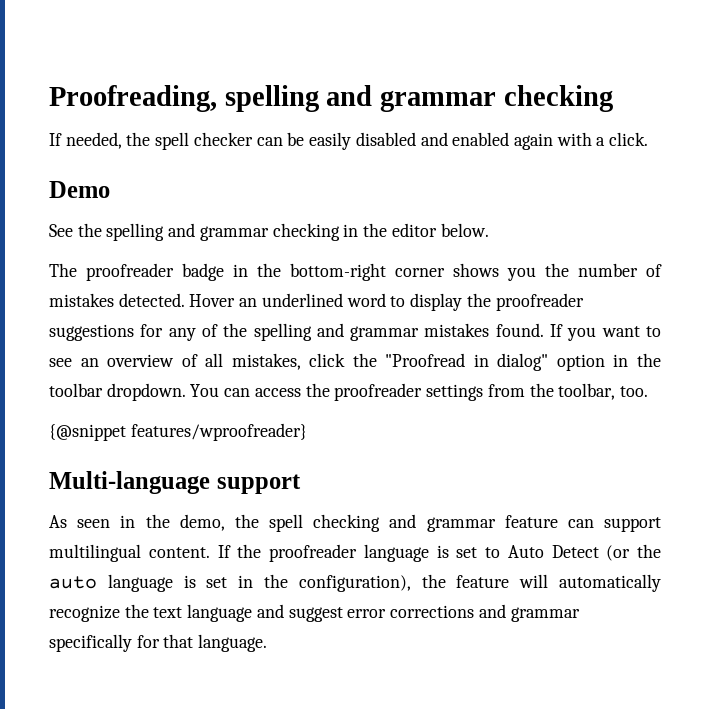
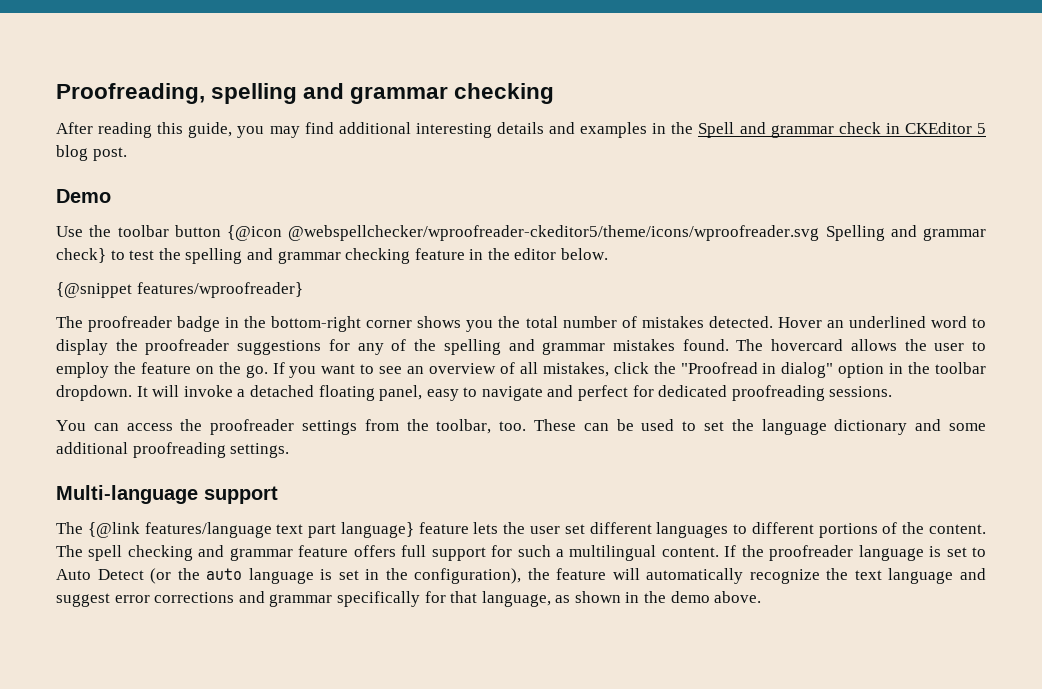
- If needed, the spell checker can be easily disabled and enabled again with a click.
+ After reading this guide, you may find additional interesting details and examples in the Spell and grammar check in CKEditor 5 blog post.
  Demo
- See the spelling and grammar checking in the editor below.
+ Use the toolbar button {@icon @webspellchecker/wproofreader-ckeditor5/theme/icons/wproofreader.svg Spelling and grammar check} to test the spelling and grammar checking feature in the editor below.
+ {@snippet features/wproofreader}
- The proofreader badge in the bottom-right corner shows you the number of mistakes detected.
+ The proofreader badge in the bottom-right corner shows you the total number of mistakes detected.
+ The hovercard allows the user to employ the feature on the go.
- If you want to see an overview of all mistakes, click the "Proofread in dialog" option in the toolbar dropdown. You can access the proofreader settings from the toolbar, too.
- {@snippet features/wproofreader}
+ If you want to see an overview of all mistakes, click the "Proofread in dialog" option in the toolbar dropdown. It will invoke a detached floating panel, easy to navigate and perfect for dedicated proofreading sessions.
+ You can access the proofreader settings from the toolbar, too. These can be used to set the language dictionary and some additional proofreading settings.
  Multi-language support
- As seen in the demo, the spell checking and grammar feature can support multilingual content.
+ The {@link features/language text part language} feature lets the user set different languages to different portions of the content. The spell checking and grammar feature offers full support for such a multilingual content.
- If the proofreader language is set to Auto Detect (or the auto language is set in the configuration), the feature will automatically recognize the text language and suggest error corrections and grammar specifically for that language.
+ If the proofreader language is set to Auto Detect (or the auto language is set in the configuration), the feature will automatically recognize the text language and suggest error corrections and grammar specifically for that language, as shown in the demo above.

